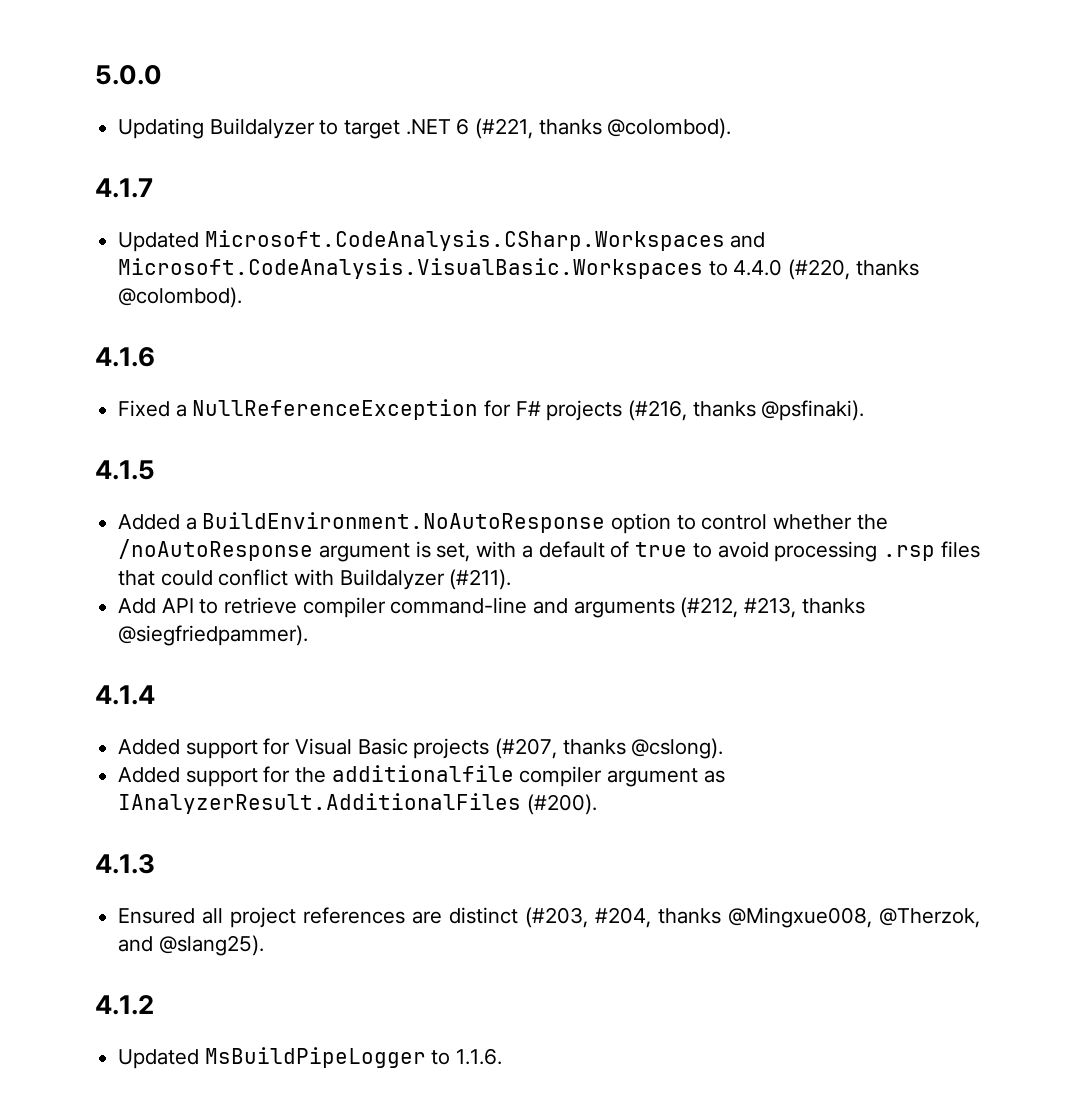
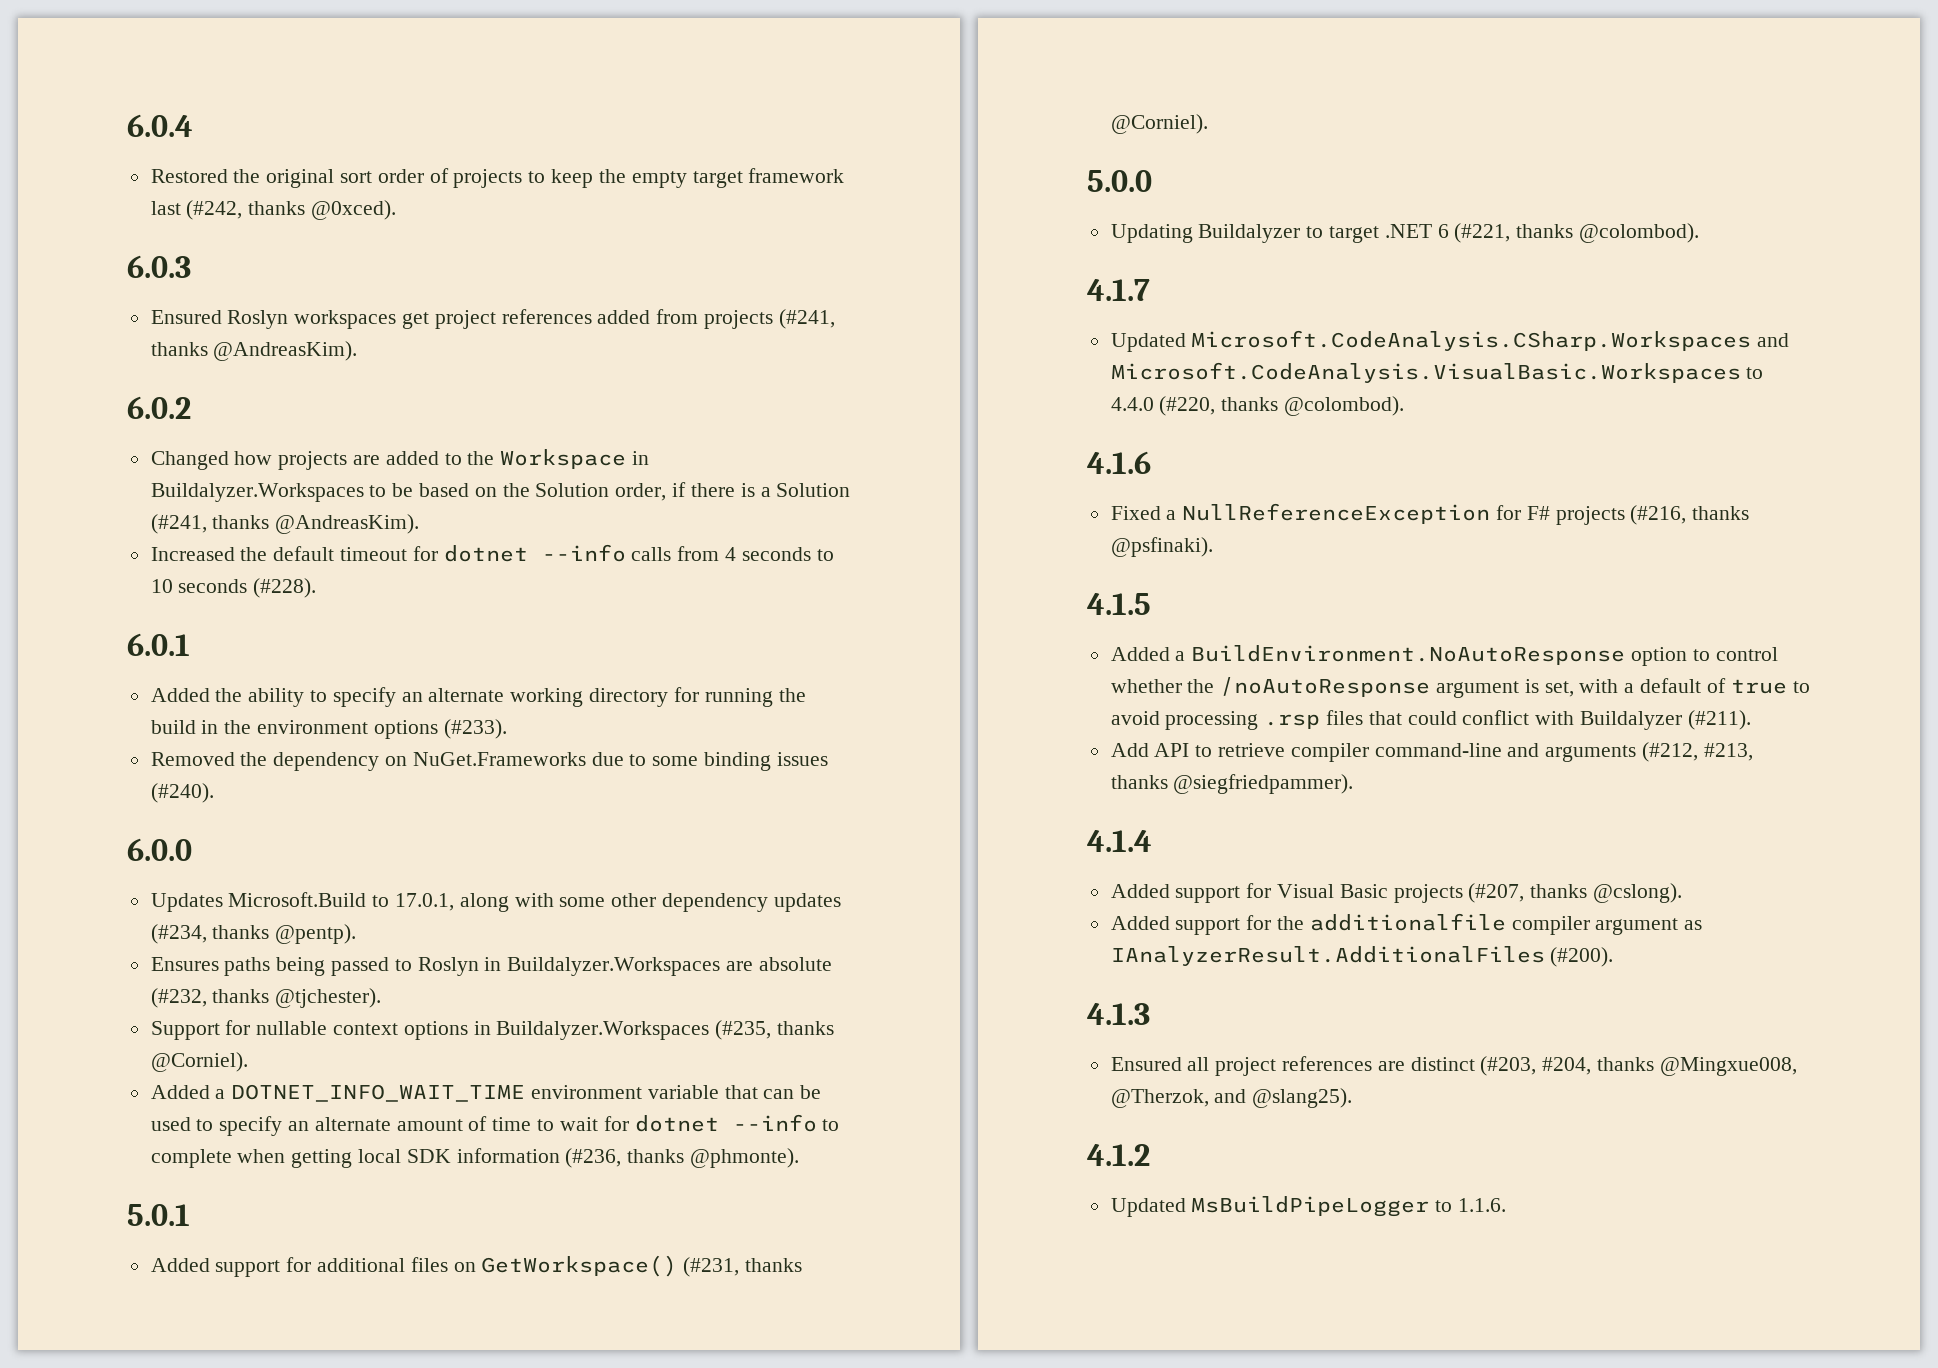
+ 6.0.4
+ Restored the original sort order of projects to keep the empty target framework last (#242, thanks @0xced).
+ 6.0.3
+ Ensured Roslyn workspaces get project references added from projects (#241, thanks @AndreasKim).
+ 6.0.2
+ Changed how projects are added to the Workspace in Buildalyzer.Workspaces to be based on the Solution order, if there is a Solution (#241, thanks @AndreasKim).
+ Increased the default timeout for dotnet --info calls from 4 seconds to 10 seconds (#228).
+ 6.0.1
+ Added the ability to specify an alternate working directory for running the build in the environment options (#233).
+ Removed the dependency on NuGet.Frameworks due to some binding issues (#240).
+ 6.0.0
+ Updates Microsoft.Build to 17.0.1, along with some other dependency updates (#234, thanks @pentp).
+ Ensures paths being passed to Roslyn in Buildalyzer.Workspaces are absolute (#232, thanks @tjchester).
+ Support for nullable context options in Buildalyzer.Workspaces (#235, thanks @Corniel).
+ Added a DOTNET_INFO_WAIT_TIME environment variable that can be used to specify an alternate amount of time to wait for dotnet --info to complete when getting local SDK information (#236, thanks @phmonte).
+ 5.0.1
+ Added support for additional files on GetWorkspace() (#231, thanks @Corniel).

